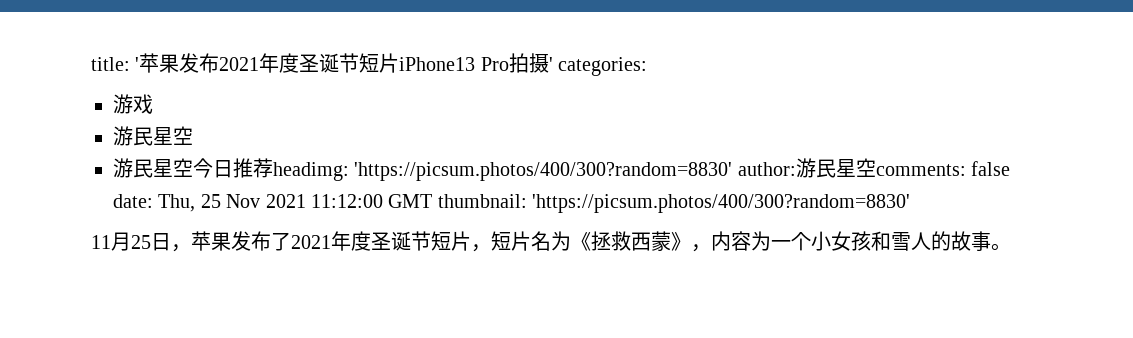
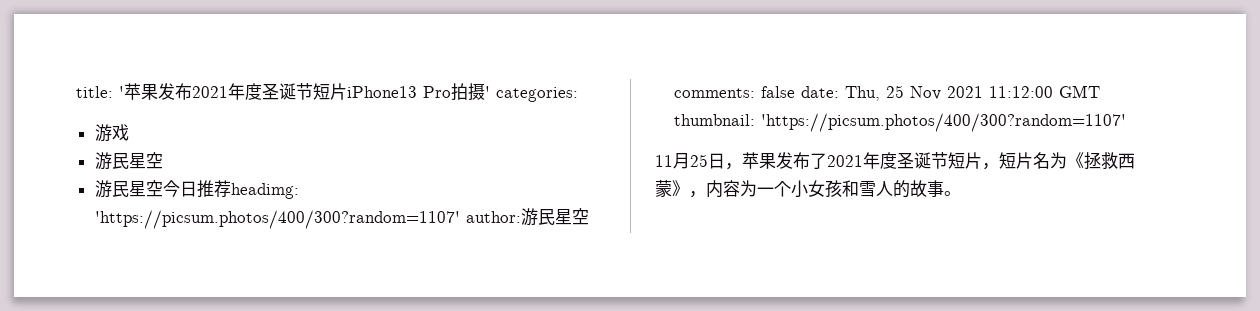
- 游民星空今日推荐headimg: 'https://picsum.photos/400/300?random=8830' author:游民星空comments: false date: Thu, 25 Nov 2021 11:12:00 GMT thumbnail: 'https://picsum.photos/400/300?random=8830'
+ 游民星空今日推荐headimg: 'https://picsum.photos/400/300?random=1107' author:游民星空comments: false date: Thu, 25 Nov 2021 11:12:00 GMT thumbnail: 'https://picsum.photos/400/300?random=1107'

